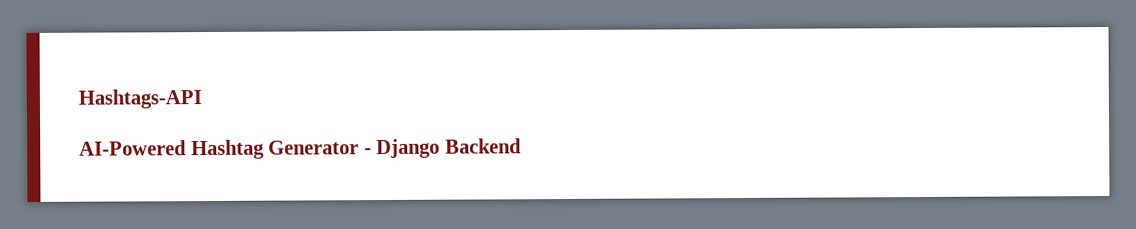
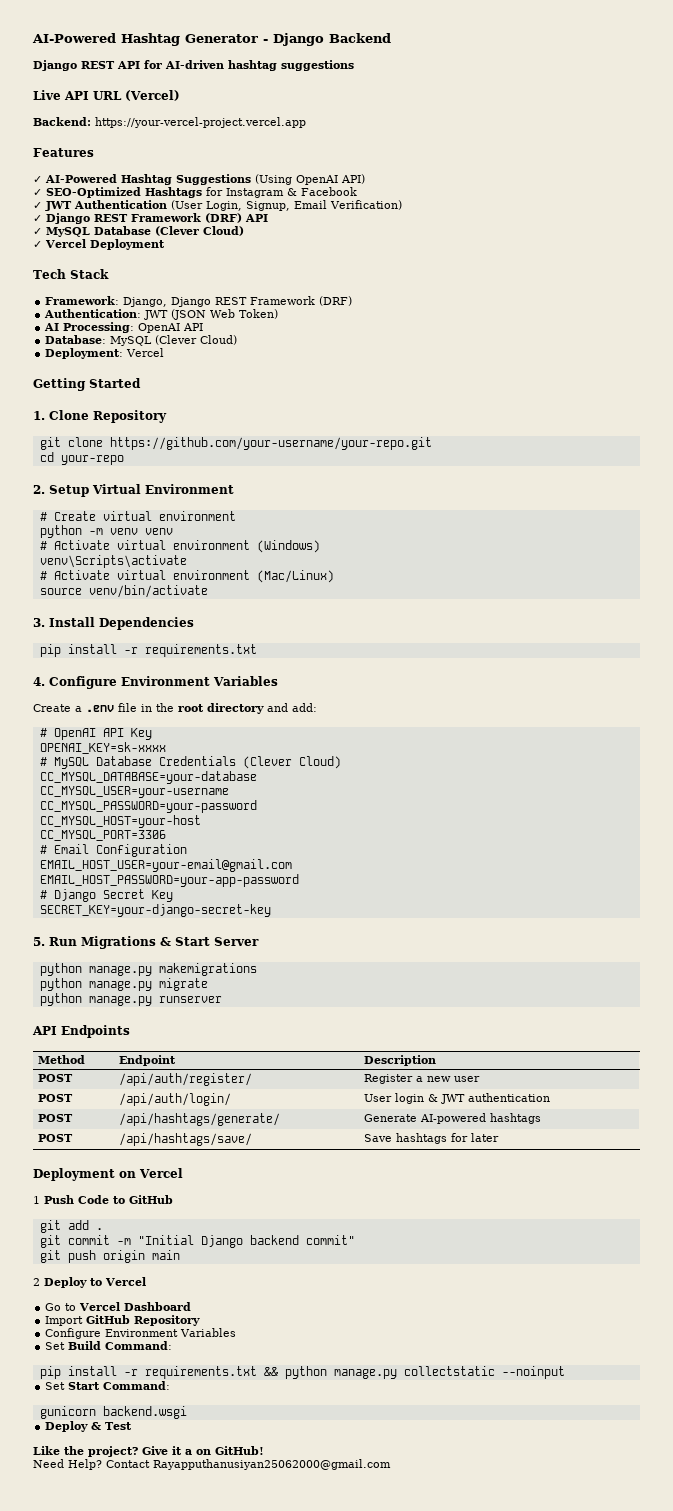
- Hashtags-API
+ Django REST API for AI-driven hashtag suggestions
+ Live API URL (Vercel)
+ Backend: https://your-vercel-project.vercel.app
+ Features
+ ✓ AI-Powered Hashtag Suggestions (Using OpenAI API)
+ ✓ SEO-Optimized Hashtags for Instagram & Facebook
+ ✓ JWT Authentication (User Login, Signup, Email Verification)
+ ✓ Django REST Framework (DRF) API
+ ✓ MySQL Database (Clever Cloud)
+ ✓ Vercel Deployment
+ Tech Stack
+ Framework: Django, Django REST Framework (DRF)
+ Authentication: JWT (JSON Web Token)
+ AI Processing: OpenAI API
+ Database: MySQL (Clever Cloud)
+ Deployment: Vercel
+ Getting Started
+ 1. Clone Repository
+ git clone https://github.com/your-username/your-repo.git
+ cd your-repo
+ 2. Setup Virtual Environment
+ # Create virtual environment
+ python -m venv venv
+ # Activate virtual environment (Windows)
+ venv\Scripts\activate
+ # Activate virtual environment (Mac/Linux)
+ source venv/bin/activate
+ 3. Install Dependencies
+ pip install -r requirements.txt
+ 4. Configure Environment Variables
+ Create a .env file in the root directory and add:
+ # OpenAI API Key
+ OPENAI_KEY=sk-xxxx
+ # MySQL Database Credentials (Clever Cloud)
+ CC_MYSQL_DATABASE=your-database
+ CC_MYSQL_USER=your-username
+ CC_MYSQL_PASSWORD=your-password
+ CC_MYSQL_HOST=your-host
+ CC_MYSQL_PORT=3306
+ # Email Configuration
+ EMAIL_HOST_USER=your-email@gmail.com
+ EMAIL_HOST_PASSWORD=your-app-password
+ # Django Secret Key
+ SECRET_KEY=your-django-secret-key
+ 5. Run Migrations & Start Server
+ python manage.py makemigrations
+ python manage.py migrate
+ python manage.py runserver
+ API Endpoints
+ Method | Endpoint | Description
+ POST | /api/auth/register/ | Register a new user
+ POST | /api/auth/login/ | User login & JWT authentication
+ POST | /api/hashtags/generate/ | Generate AI-powered hashtags
+ POST | /api/hashtags/save/ | Save hashtags for later
+ Deployment on Vercel
+ 1 Push Code to GitHub
+ git add .
+ git commit -m "Initial Django backend commit"
+ git push origin main
+ 2 Deploy to Vercel
+ Go to Vercel Dashboard
+ Import GitHub Repository
+ Configure Environment Variables
+ Set Build Command:
+ pip install -r requirements.txt && python manage.py collectstatic --noinput
+ Set Start Command:
+ gunicorn backend.wsgi
+ Deploy & Test
+ Like the project? Give it a on GitHub!
+ Need Help? Contact Rayapputhanusiyan25062000@gmail.com

